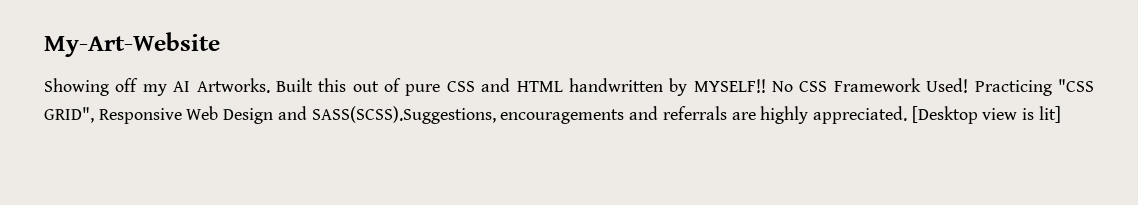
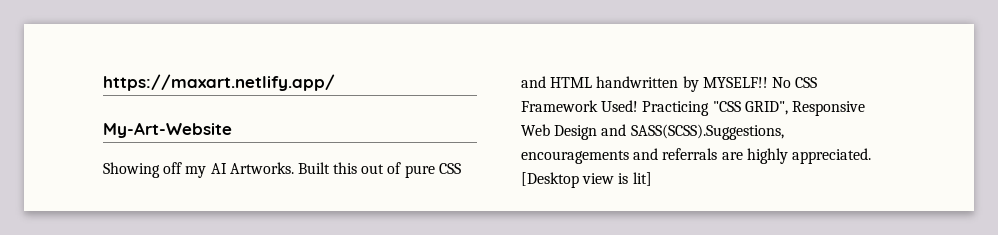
+ https://maxart.netlify.app/

